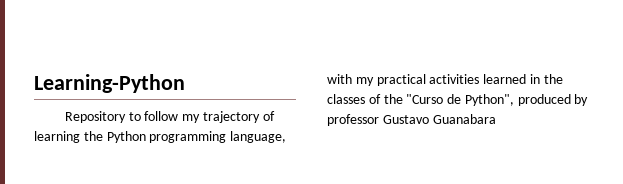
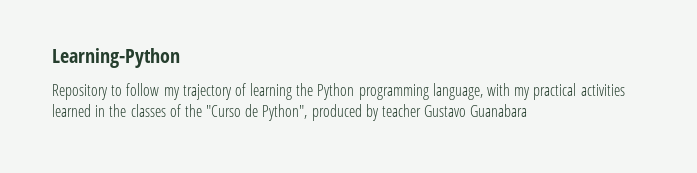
- Repository to follow my trajectory of learning the Python programming language, with my practical activities learned in the classes of the "Curso de Python", produced by professor Gustavo Guanabara
+ Repository to follow my trajectory of learning the Python programming language, with my practical activities learned in the classes of the "Curso de Python", produced by teacher Gustavo Guanabara

